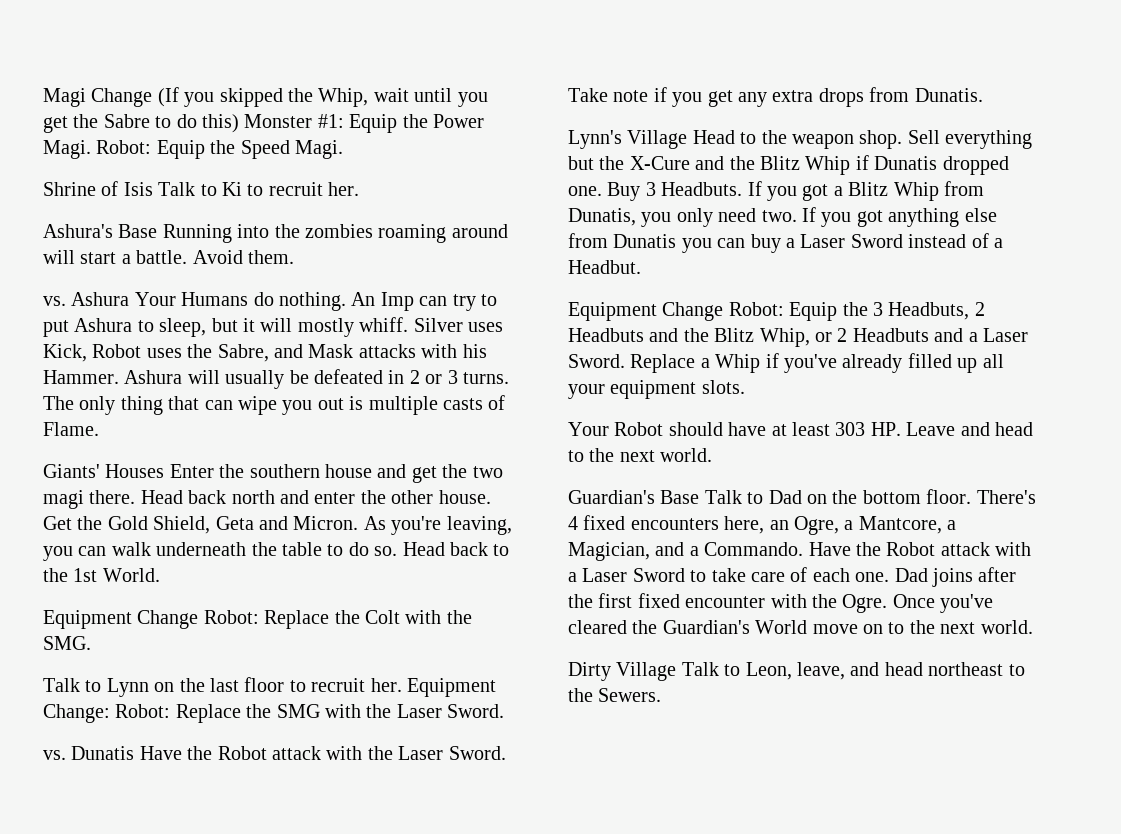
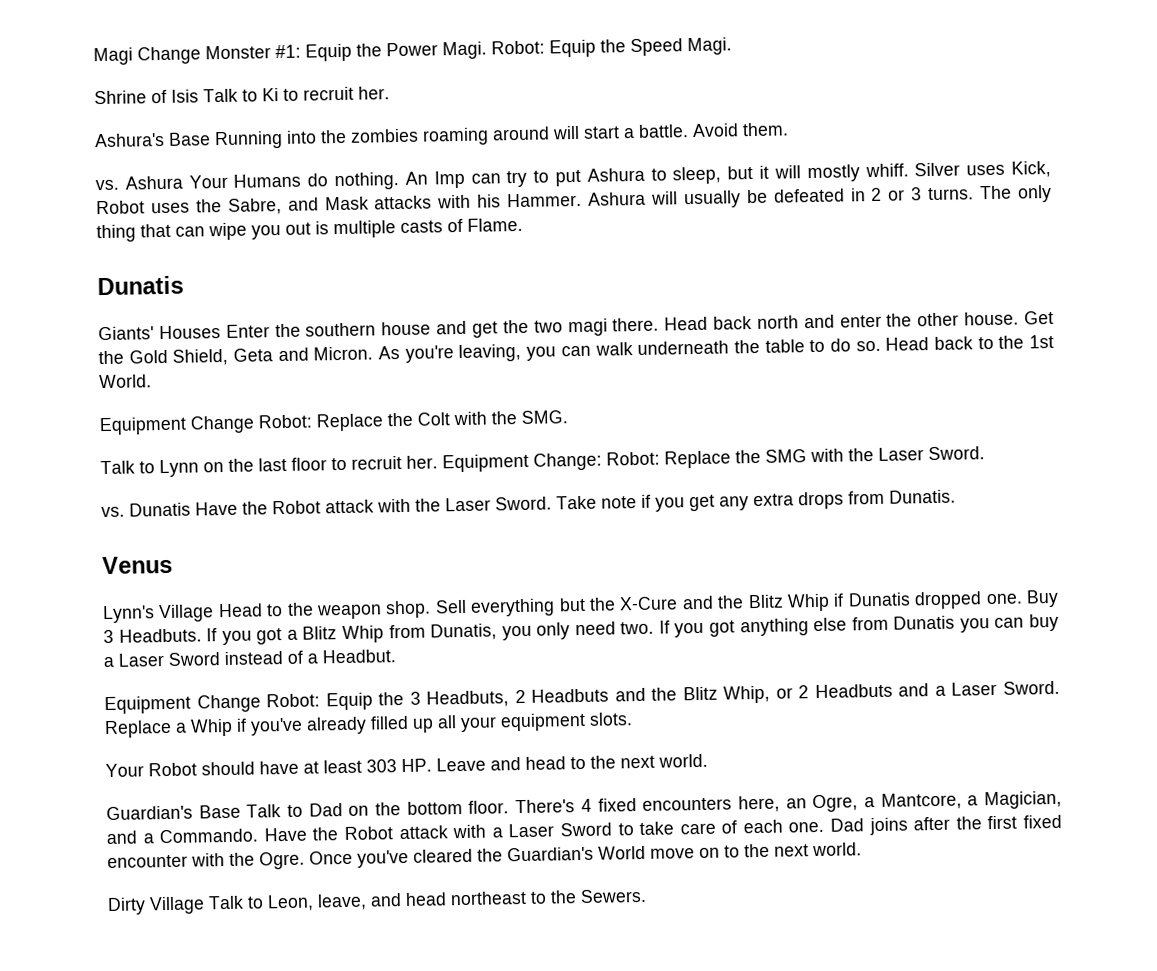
- Magi Change (If you skipped the Whip, wait until you get the Sabre to do this) Monster #1: Equip the Power Magi.
+ Magi Change Monster #1: Equip the Power Magi.
  The only thing that can wipe you out is multiple casts of Flame.
+ Dunatis
+ Venus

